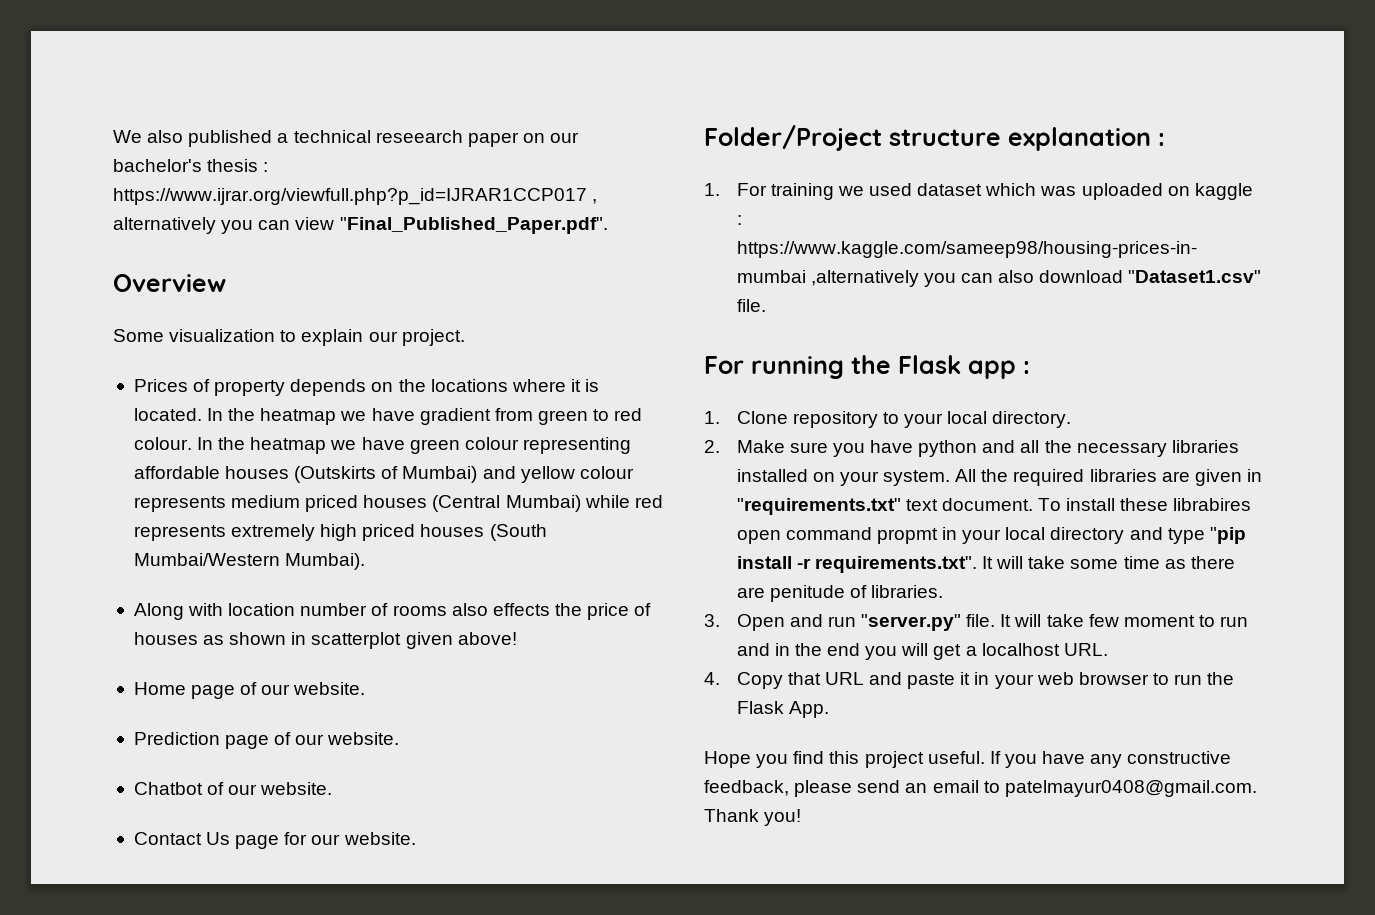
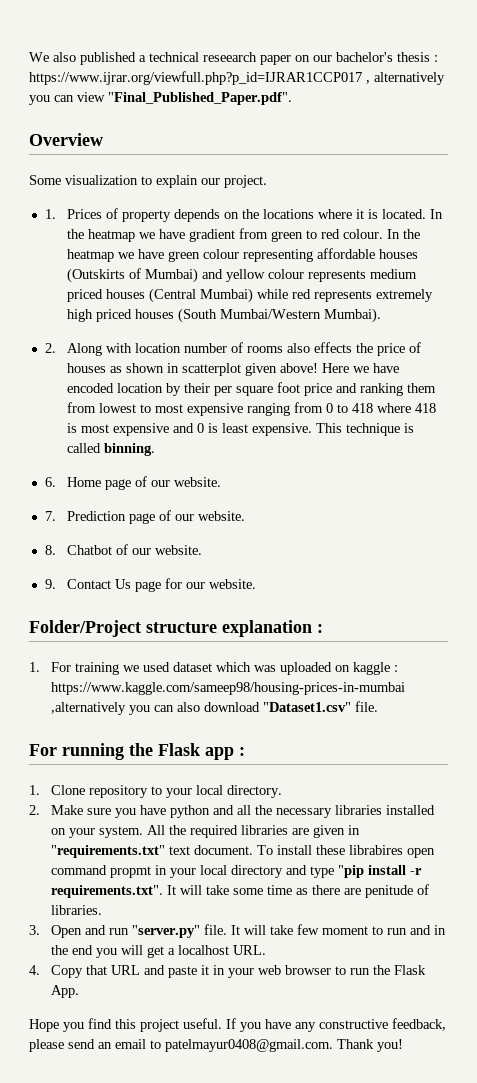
- Prices of property depends on the locations where it is located.
+ 1. Prices of property depends on the locations where it is located.
- Along with location number of rooms also effects the price of houses as shown in scatterplot given above!
- Home page of our website.
+ 2. Along with location number of rooms also effects the price of houses as shown in scatterplot given above! Here we have encoded location by their per square foot price and ranking them from lowest to most expensive ranging from 0 to 418 where 418 is most expensive and 0 is least expensive. This technique is called binning.
+ 6. Home page of our website.
- Prediction page of our website.
+ 7. Prediction page of our website.
- Chatbot of our website.
+ 8. Chatbot of our website.
- Contact Us page for our website.
+ 9. Contact Us page for our website.

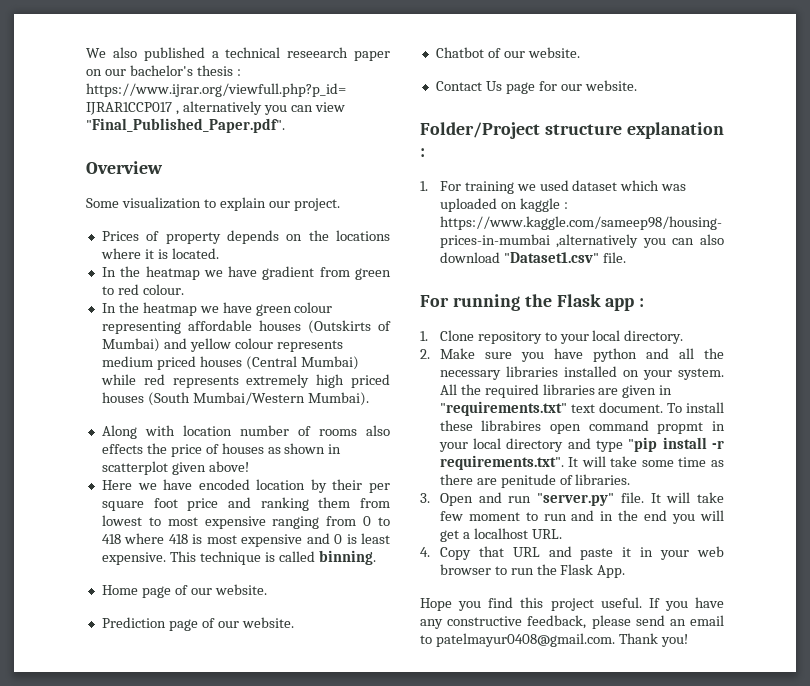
- 1. Prices of property depends on the locations where it is located. In the heatmap we have gradient from green to red colour. In the heatmap we have green colour representing affordable houses (Outskirts of Mumbai) and yellow colour represents medium priced houses (Central Mumbai) while red represents extremely high priced houses (South Mumbai/Western Mumbai).
+ Prices of property depends on the locations where it is located.
+ In the heatmap we have gradient from green to red colour.
+ In the heatmap we have green colour representing affordable houses (Outskirts of Mumbai) and yellow colour represents medium priced houses (Central Mumbai) while red represents extremely high priced houses (South Mumbai/Western Mumbai).
- 2. Along with location number of rooms also effects the price of houses as shown in scatterplot given above! Here we have encoded location by their per square foot price and ranking them from lowest to most expensive ranging from 0 to 418 where 418 is most expensive and 0 is least expensive.
+ Along with location number of rooms also effects the price of houses as shown in scatterplot given above!
+ Here we have encoded location by their per square foot price and ranking them from lowest to most expensive ranging from 0 to 418 where 418 is most expensive and 0 is least expensive.
- 6. Home page of our website.
+ Home page of our website.
- 7. Prediction page of our website.
+ Prediction page of our website.
- 8. Chatbot of our website.
+ Chatbot of our website.
- 9. Contact Us page for our website.
+ Contact Us page for our website.

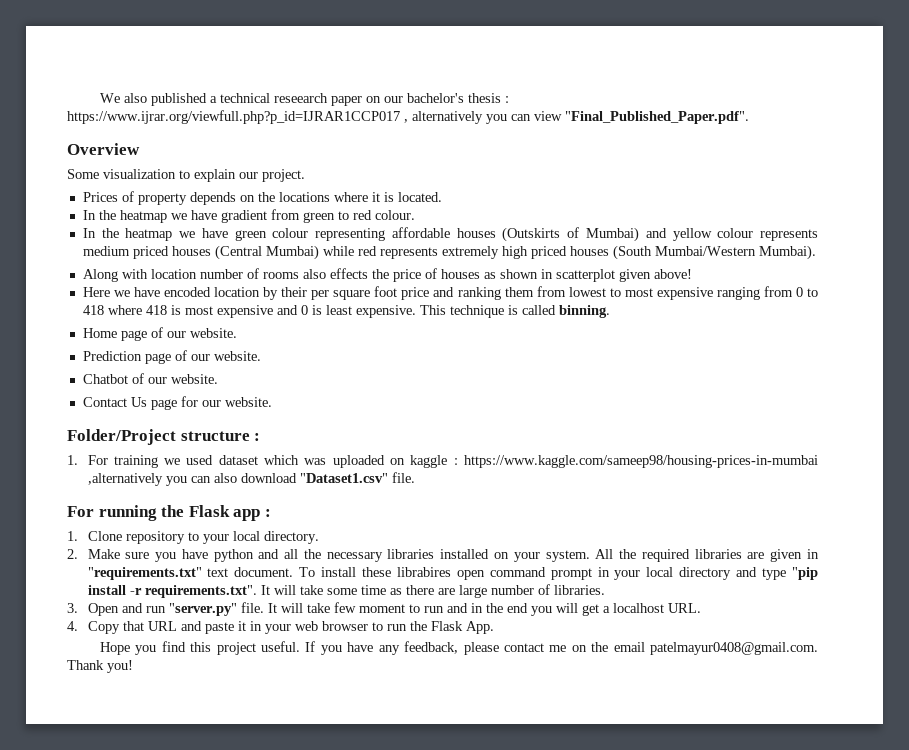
- Folder/Project structure explanation :
+ Folder/Project structure :
- To install these librabires open command propmt in your local directory and type "pip install -r requirements.txt". It will take some time as there are penitude of libraries.
+ To install these librabires open command prompt in your local directory and type "pip install -r requirements.txt". It will take some time as there are large number of libraries.
- If you have any constructive feedback, please send an email to patelmayur0408@gmail.com. Thank you!
+ If you have any feedback, please contact me on the email patelmayur0408@gmail.com. Thank you!

